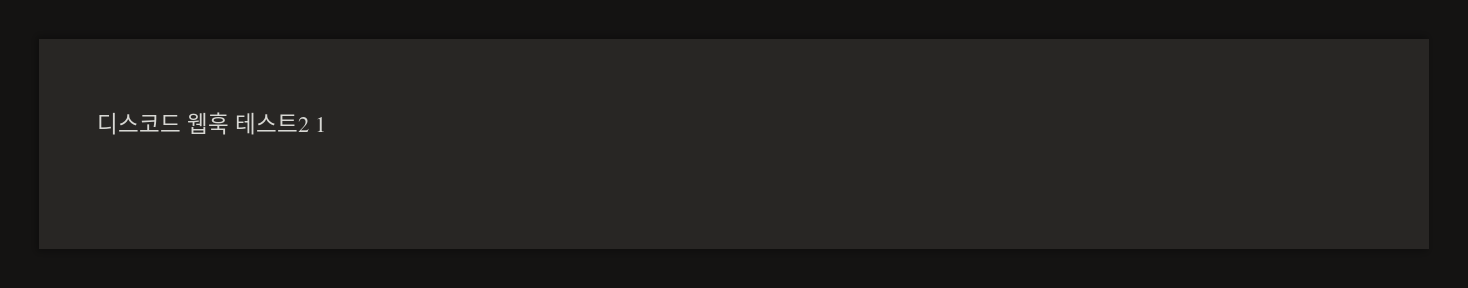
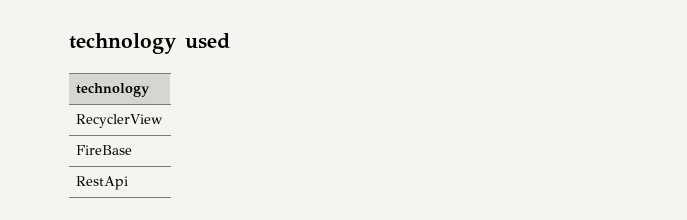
- 디스코드 웹훅 테스트2 1
+ technology used
+ technology
+ RecyclerView
+ FireBase
+ RestApi

